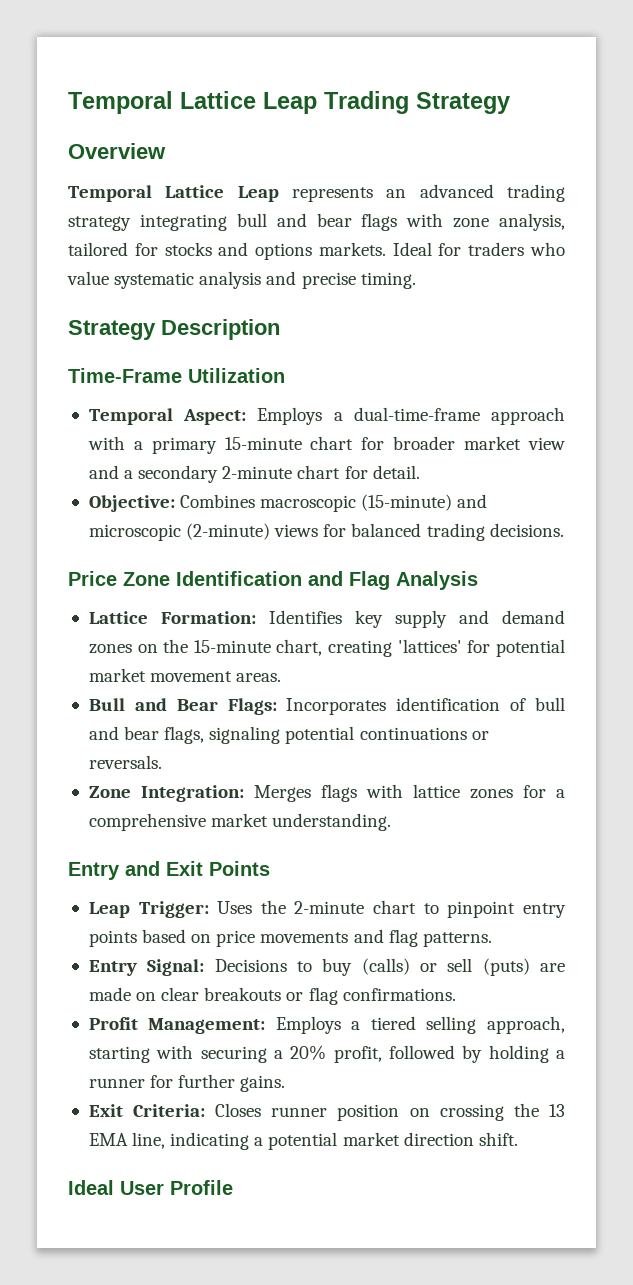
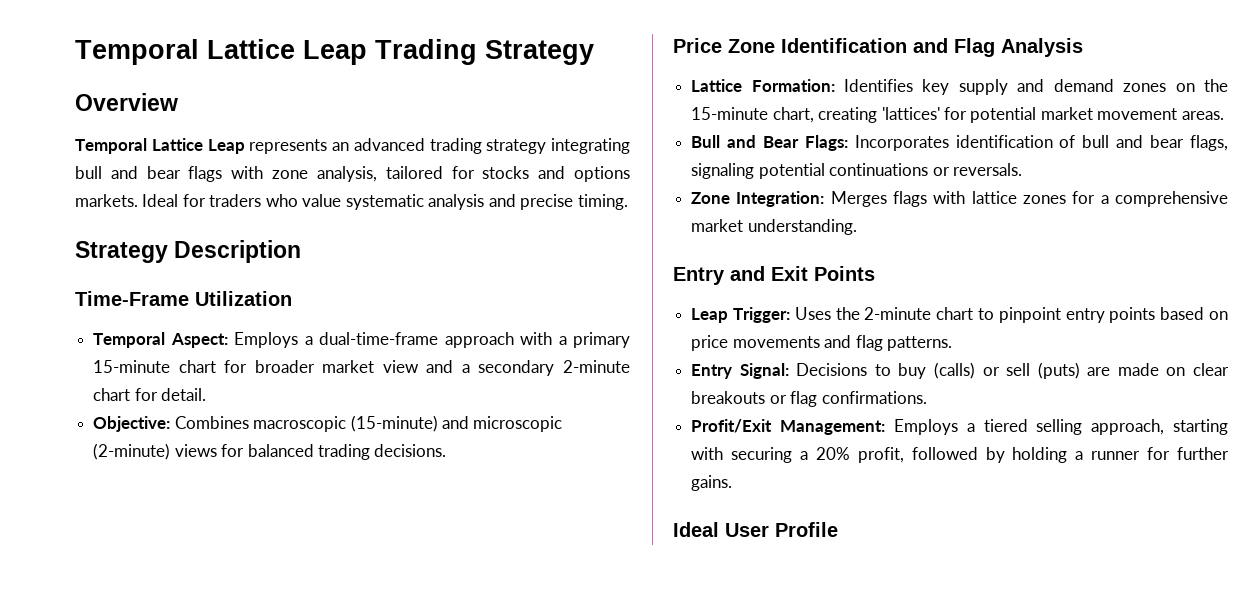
- Profit Management: Employs a tiered selling approach, starting with securing a 20% profit, followed by holding a runner for further gains.
+ Profit/Exit Management: Employs a tiered selling approach, starting with securing a 20% profit, followed by holding a runner for further gains.
- Exit Criteria: Closes runner position on crossing the 13 EMA line, indicating a potential market direction shift.

